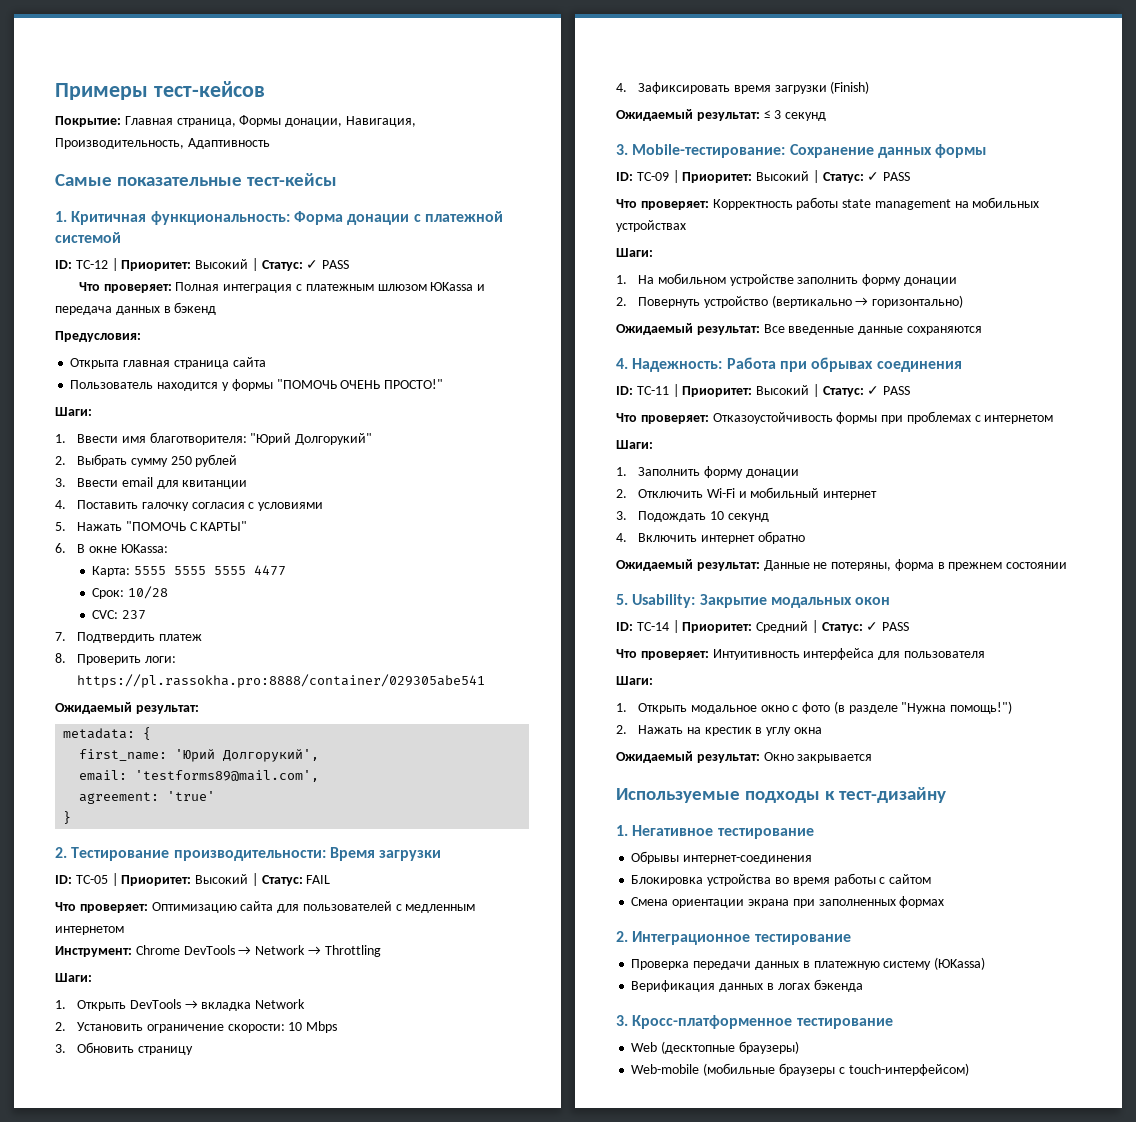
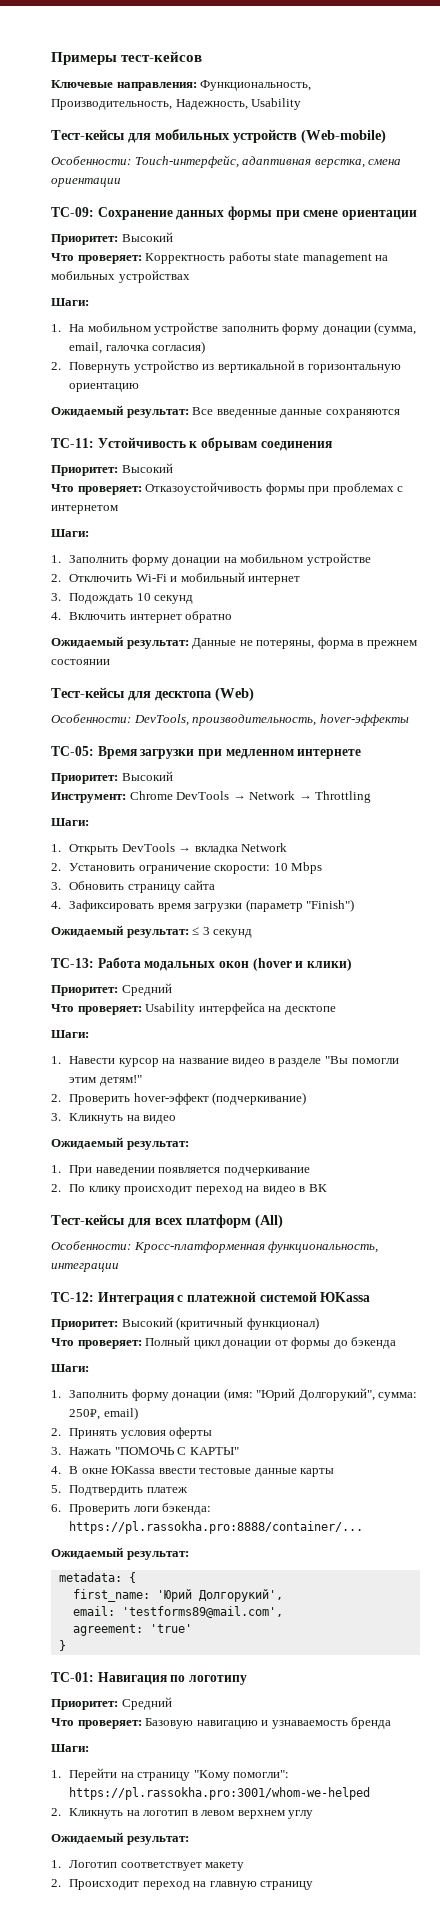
- Покрытие: Главная страница, Формы донации, Навигация, Производительность, Адаптивность
- Самые показательные тест-кейсы
- 1. Критичная функциональность: Форма донации с платежной системой
- ID: TC-12 | Приоритет: Высокий | Статус: ✓ PASS
- Что проверяет: Полная интеграция с платежным шлюзом ЮKassa и передача данных в бэкенд
- Предусловия:
- Открыта главная страница сайта
- Пользователь находится у формы "ПОМОЧЬ ОЧЕНЬ ПРОСТО!"
+ Ключевые направления: Функциональность, Производительность, Надежность, Usability
+ Тест-кейсы для мобильных устройств (Web-mobile)
+ Особенности: Touch-интерфейс, адаптивная верстка, смена ориентации
+ TC-09: Сохранение данных формы при смене ориентации
+ Приоритет: Высокий
+ Что проверяет: Корректность работы state management на мобильных устройствах
  Шаги:
- 1. Ввести имя благотворителя: "Юрий Долгорукий"
- 2. Выбрать сумму 250 рублей
- 3. Ввести email для квитанции
- 4. Поставить галочку согласия с условиями
- 5. Нажать "ПОМОЧЬ С КАРТЫ"
- 6. В окне ЮKassa:
- Карта: 5555 5555 5555 4477
- Срок: 10/28
- CVC: 237
- 7. Подтвердить платеж
- 8. Проверить логи: https://pl.rassokha.pro:8888/container/029305abe541
- Ожидаемый результат:
- metadata: {
- first_name: 'Юрий Долгорукий',
- email: 'testforms89@mail.com',
- agreement: 'true'
- }
- 2. Тестирование производительности: Время загрузки
- ID: TC-05 | Приоритет: Высокий | Статус: FAIL
- Что проверяет: Оптимизацию сайта для пользователей с медленным интернетом
+ 1. На мобильном устройстве заполнить форму донации (сумма, email, галочка согласия)
+ 2. Повернуть устройство из вертикальной в горизонтальную ориентацию
+ Ожидаемый результат: Все введенные данные сохраняются
+ TC-11: Устойчивость к обрывам соединения
+ Приоритет: Высокий
+ Что проверяет: Отказоустойчивость формы при проблемах с интернетом
+ Шаги:
+ 1. Заполнить форму донации на мобильном устройстве
+ 2. Отключить Wi-Fi и мобильный интернет
+ 3. Подождать 10 секунд
+ 4. Включить интернет обратно
+ Ожидаемый результат: Данные не потеряны, форма в прежнем состоянии
+ Тест-кейсы для десктопа (Web)
+ Особенности: DevTools, производительность, hover-эффекты
+ TC-05: Время загрузки при медленном интернете
+ Приоритет: Высокий
- 3. Обновить страницу
+ 3. Обновить страницу сайта
- 4. Зафиксировать время загрузки (Finish)
+ 4. Зафиксировать время загрузки (параметр "Finish")
- 3. Mobile-тестирование: Сохранение данных формы
- ID: TC-09 | Приоритет: Высокий | Статус: ✓ PASS
- Что проверяет: Корректность работы state management на мобильных устройствах
+ TC-13: Работа модальных окон (hover и клики)
+ Приоритет: Средний
+ Что проверяет: Usability интерфейса на десктопе
  Шаги:
- 1. На мобильном устройстве заполнить форму донации
- 2. Повернуть устройство (вертикально → горизонтально)
- Ожидаемый результат: Все введенные данные сохраняются
- 4. Надежность: Работа при обрывах соединения
- ID: TC-11 | Приоритет: Высокий | Статус: ✓ PASS
- Что проверяет: Отказоустойчивость формы при проблемах с интернетом
+ 1. Навести курсор на название видео в разделе "Вы помогли этим детям!"
+ 2. Проверить hover-эффект (подчеркивание)
+ 3. Кликнуть на видео
+ Ожидаемый результат:
+ 1. При наведении появляется подчеркивание
+ 2. По клику происходит переход на видео в ВК
+ Тест-кейсы для всех платформ (All)
+ Особенности: Кросс-платформенная функциональность, интеграции
+ TC-12: Интеграция с платежной системой ЮKassa
+ Приоритет: Высокий (критичный функционал)
+ Что проверяет: Полный цикл донации от формы до бэкенда
  Шаги:
- 1. Заполнить форму донации
- 2. Отключить Wi-Fi и мобильный интернет
- 3. Подождать 10 секунд
- 4. Включить интернет обратно
- Ожидаемый результат: Данные не потеряны, форма в прежнем состоянии
- 5. Usability: Закрытие модальных окон
- ID: TC-14 | Приоритет: Средний | Статус: ✓ PASS
- Что проверяет: Интуитивность интерфейса для пользователя
+ 1. Заполнить форму донации (имя: "Юрий Долгорукий", сумма: 250₽, email)
+ 2. Принять условия оферты
+ 3. Нажать "ПОМОЧЬ С КАРТЫ"
+ 4. В окне ЮKassa ввести тестовые данные карты
+ 5. Подтвердить платеж
+ 6. Проверить логи бэкенда: https://pl.rassokha.pro:8888/container/...
+ Ожидаемый результат:
+ metadata: {
+ first_name: 'Юрий Долгорукий',
+ email: 'testforms89@mail.com',
+ agreement: 'true'
+ }
+ TC-01: Навигация по логотипу
+ Приоритет: Средний
+ Что проверяет: Базовую навигацию и узнаваемость бренда
  Шаги:
- 1. Открыть модальное окно с фото (в разделе "Нужна помощь!")
- 2. Нажать на крестик в углу окна
- Ожидаемый результат: Окно закрывается
- Используемые подходы к тест-дизайну
- 1. Негативное тестирование
- Обрывы интернет-соединения
- Блокировка устройства во время работы с сайтом
- Смена ориентации экрана при заполненных формах
- 2. Интеграционное тестирование
- Проверка передачи данных в платежную систему (ЮKassa)
- Верификация данных в логах бэкенда
- 3. Кросс-платформенное тестирование
- Web (десктопные браузеры)
- Web-mobile (мобильные браузеры с touch-интерфейсом)
+ 1. Перейти на страницу "Кому помогли": https://pl.rassokha.pro:3001/whom-we-helped
+ 2. Кликнуть на логотип в левом верхнем углу
+ Ожидаемый результат:
+ 1. Логотип соответствует макету
+ 2. Происходит переход на главную страницу

